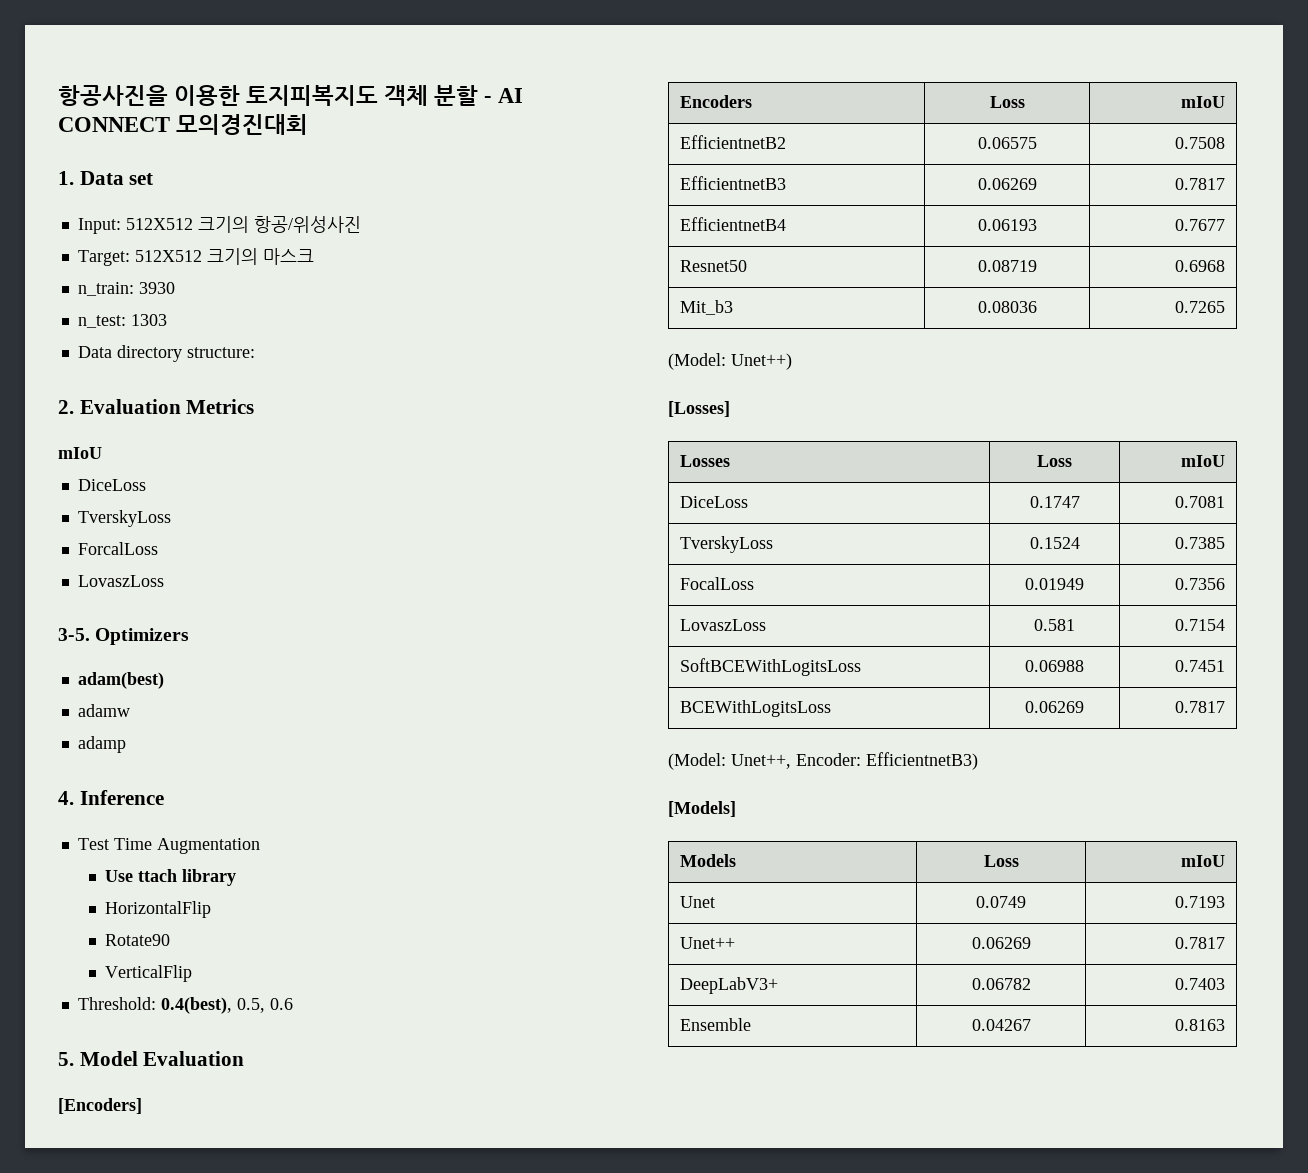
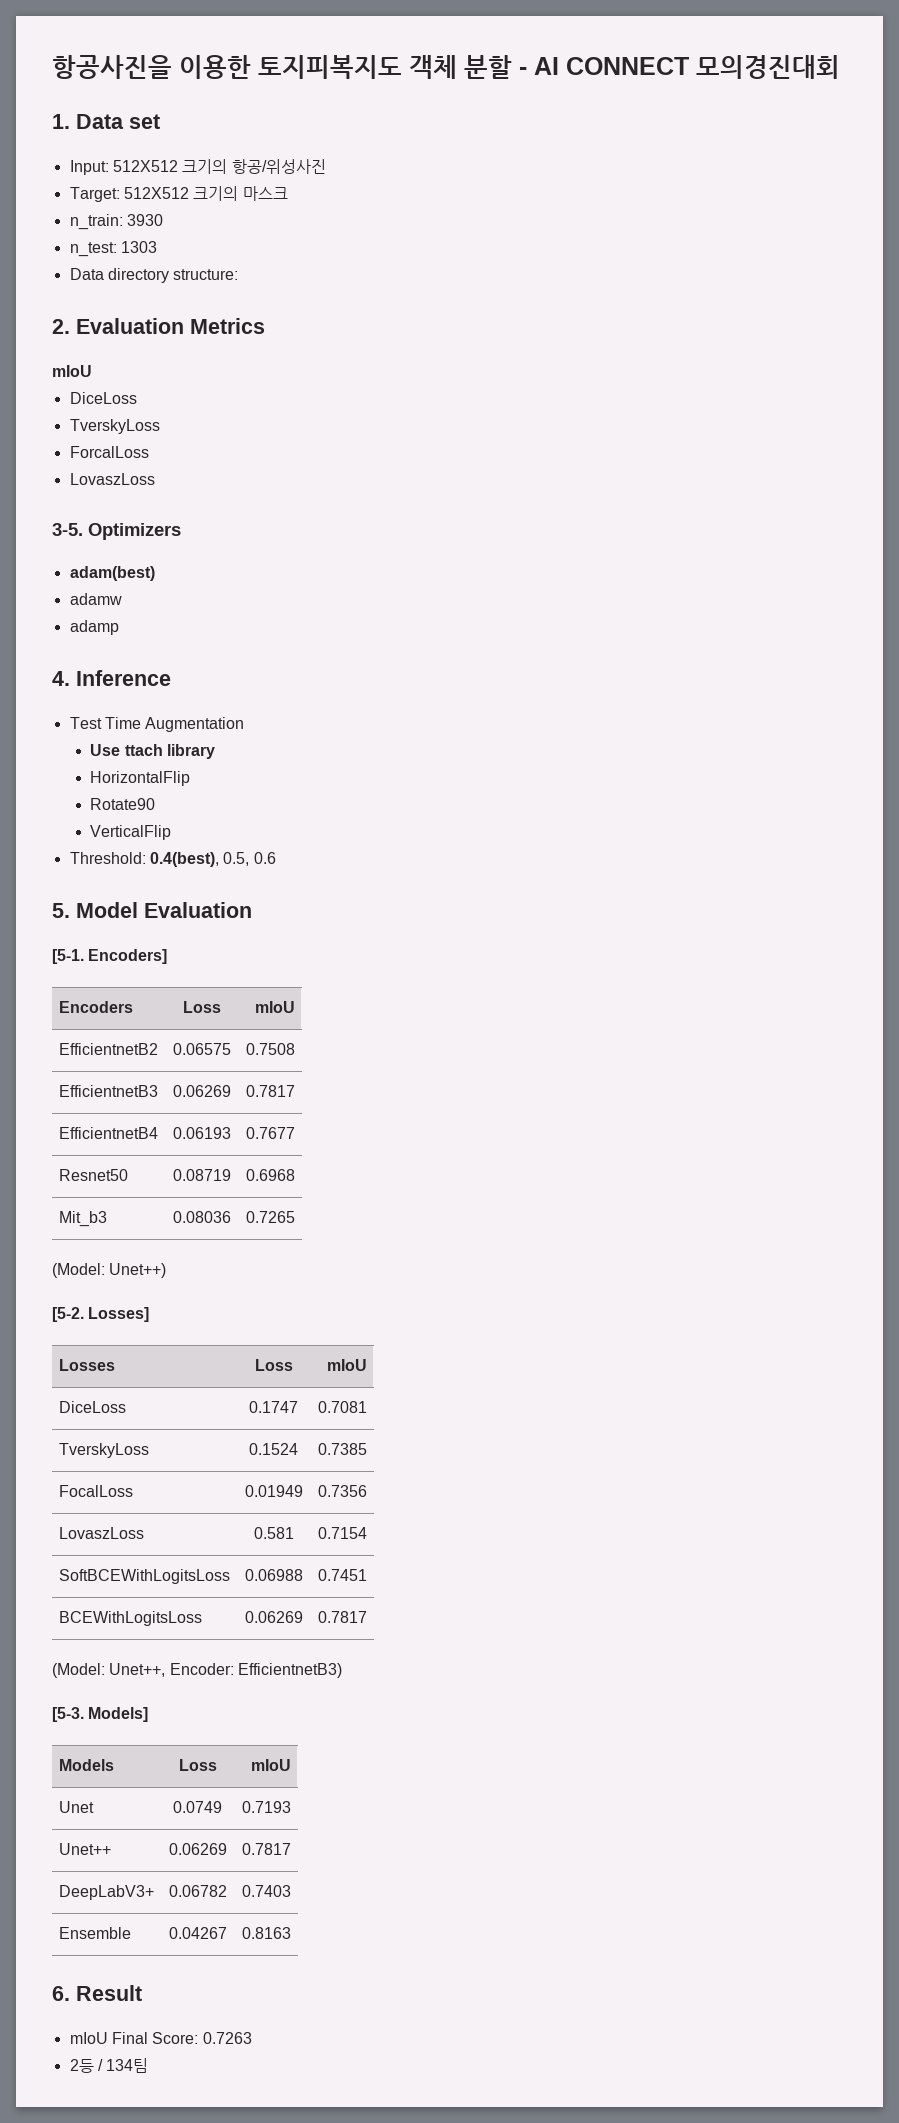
- [Encoders]
+ [5-1. Encoders]
- [Losses]
+ [5-2. Losses]
- [Models]
+ [5-3. Models]
+ 6. Result
+ mIoU Final Score: 0.7263
+ 2등 / 134팀

